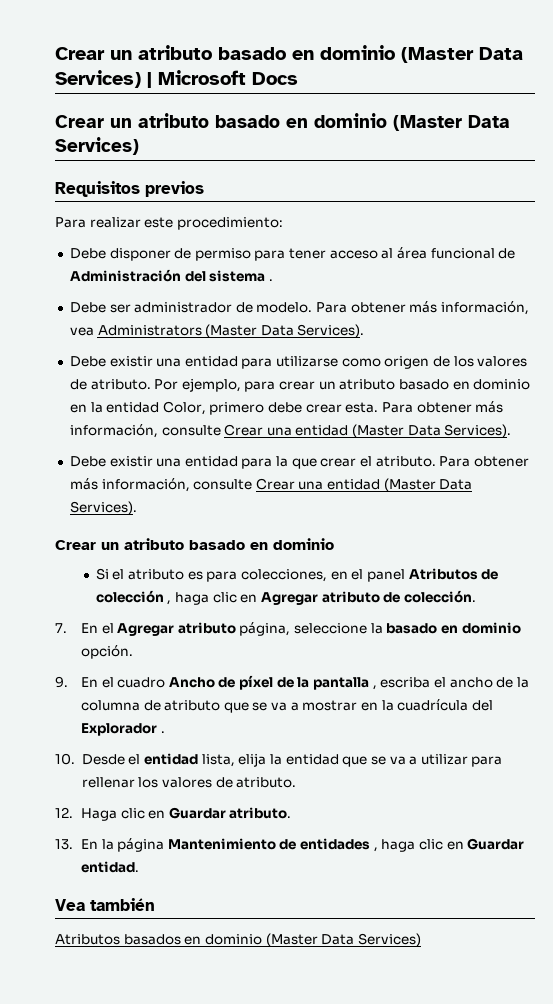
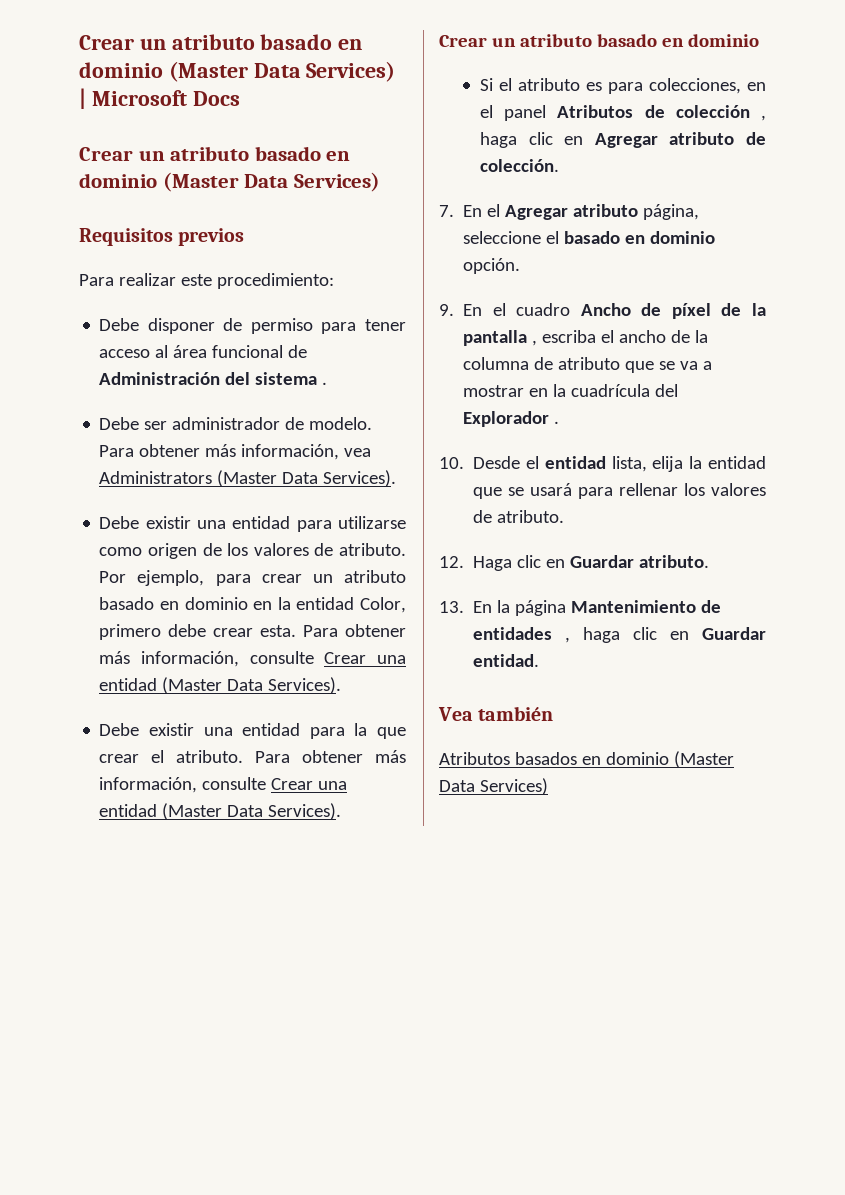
- 7. En el Agregar atributo página, seleccione la basado en dominio opción.
+ 7. En el Agregar atributo página, seleccione el basado en dominio opción.
- 10. Desde el entidad lista, elija la entidad que se va a utilizar para rellenar los valores de atributo.
+ 10. Desde el entidad lista, elija la entidad que se usará para rellenar los valores de atributo.

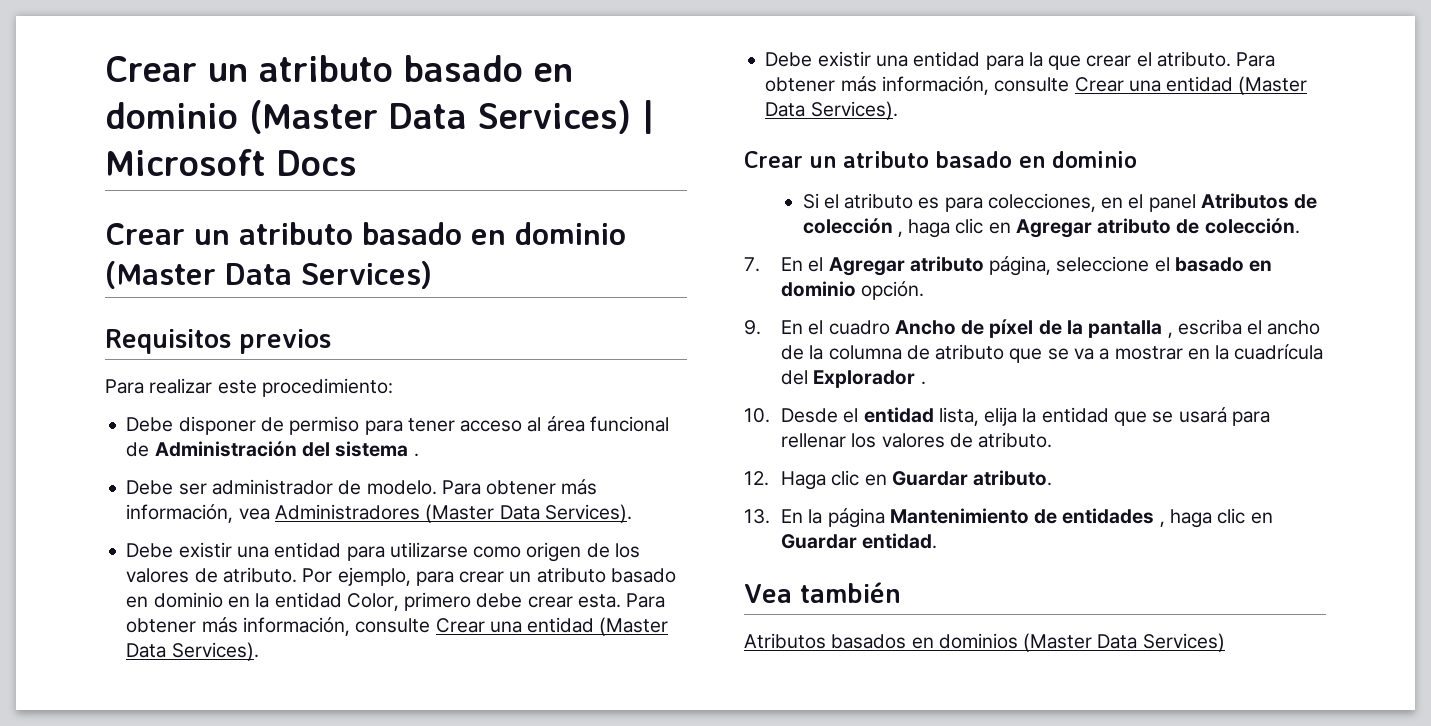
- Para obtener más información, vea Administrators (Master Data Services).
+ Para obtener más información, vea Administradores (Master Data Services).
- Atributos basados en dominio (Master Data Services)
+ Atributos basados en dominios (Master Data Services)

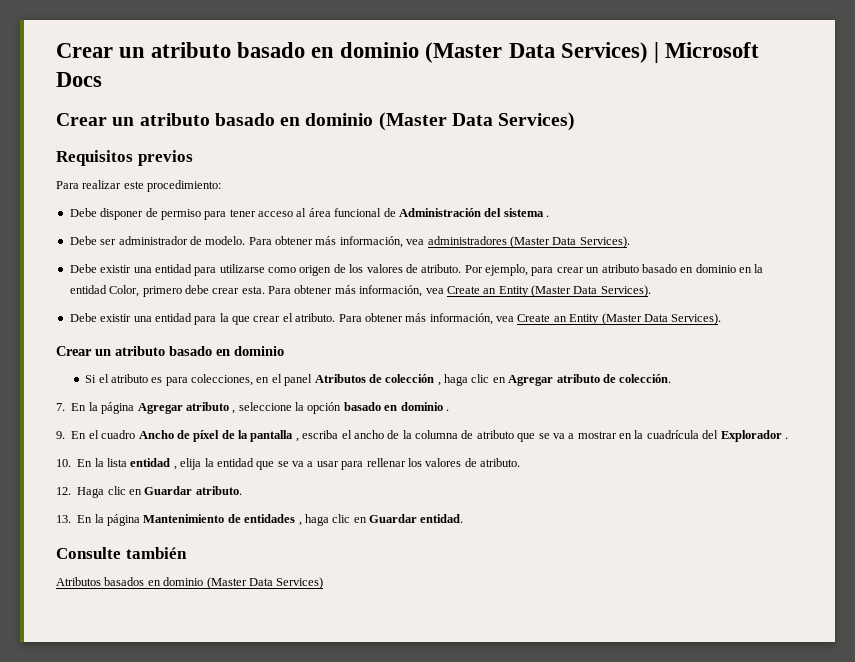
- Para obtener más información, vea Administradores (Master Data Services).
+ Para obtener más información, vea administradores (Master Data Services).
- Por ejemplo, para crear un atributo basado en dominio en la entidad Color, primero debe crear esta. Para obtener más información, consulte Crear una entidad (Master Data Services).
+ Por ejemplo, para crear un atributo basado en dominio en la entidad Color, primero debe crear esta. Para obtener más información, vea Create an Entity (Master Data Services).
- Debe existir una entidad para la que crear el atributo. Para obtener más información, consulte Crear una entidad (Master Data Services).
+ Debe existir una entidad para la que crear el atributo. Para obtener más información, vea Create an Entity (Master Data Services).
- 7. En el Agregar atributo página, seleccione el basado en dominio opción.
+ 7. En la página Agregar atributo , seleccione la opción basado en dominio .
- 10. Desde el entidad lista, elija la entidad que se usará para rellenar los valores de atributo.
+ 10. En la lista entidad , elija la entidad que se va a usar para rellenar los valores de atributo.
- Vea también
+ Consulte también
- Atributos basados en dominios (Master Data Services)
+ Atributos basados en dominio (Master Data Services)

